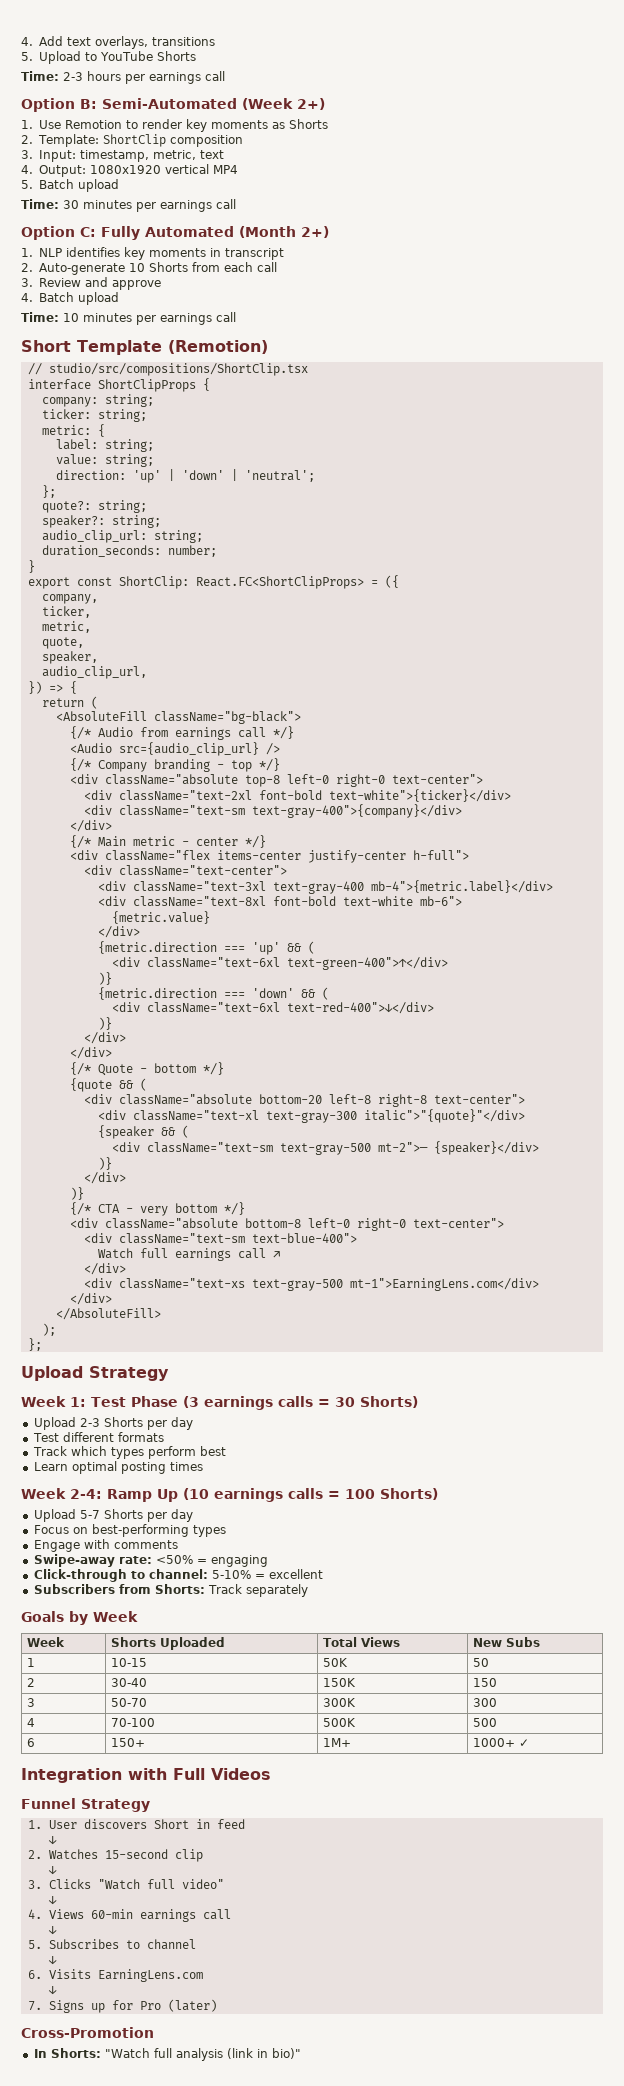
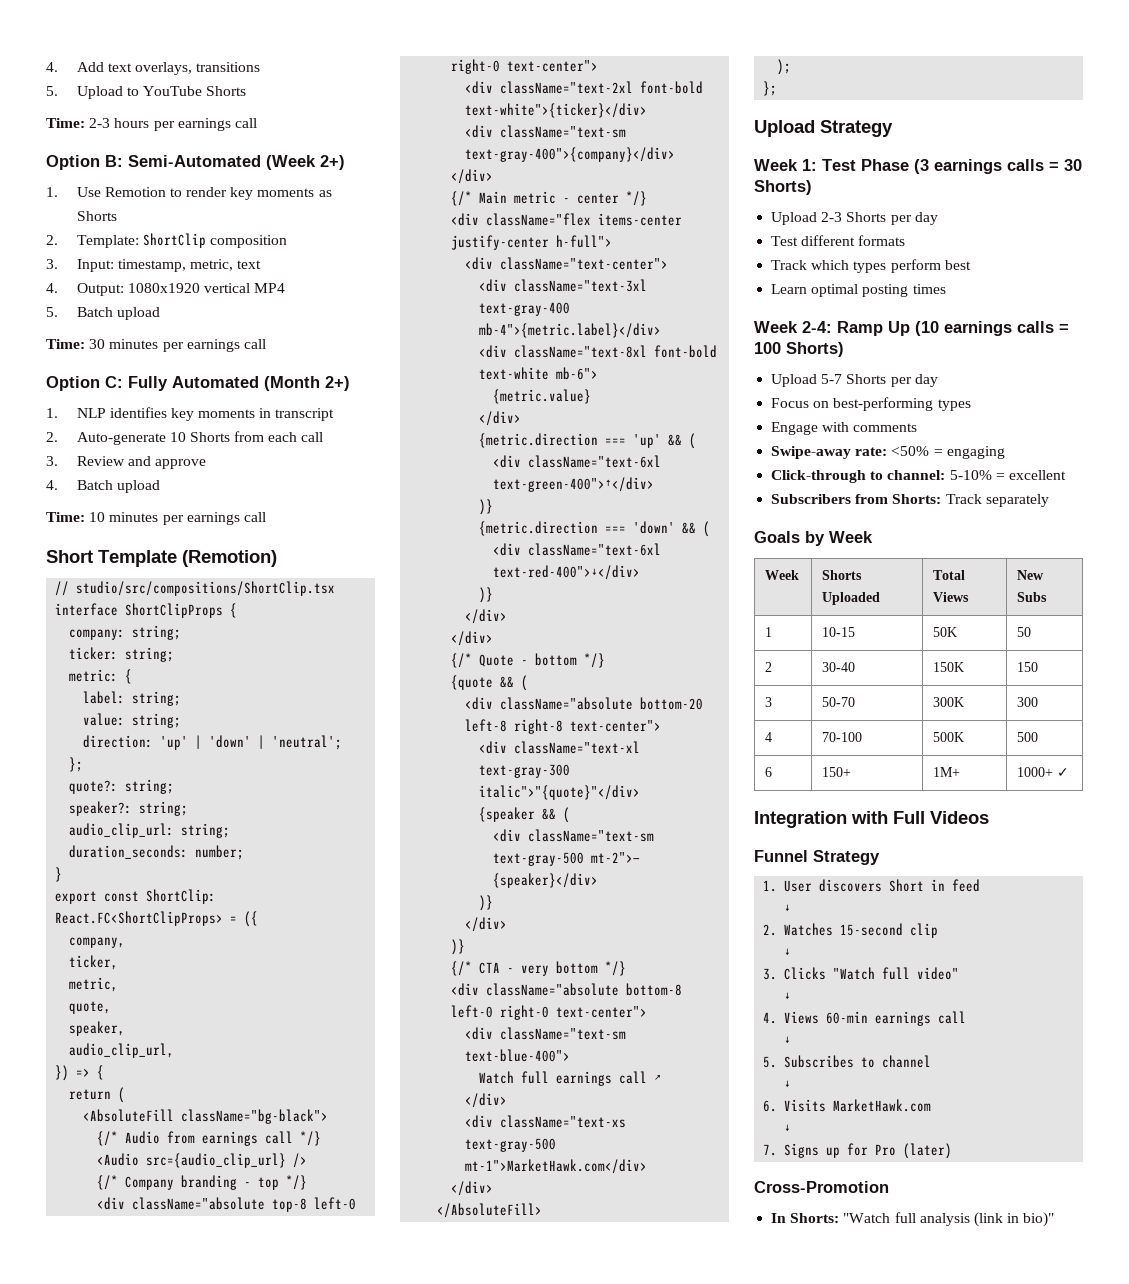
- <div className="text-xs text-gray-500 mt-1">EarningLens.com</div>
+ <div className="text-xs text-gray-500 mt-1">MarketHawk.com</div>
- 6. Visits EarningLens.com
+ 6. Visits MarketHawk.com

